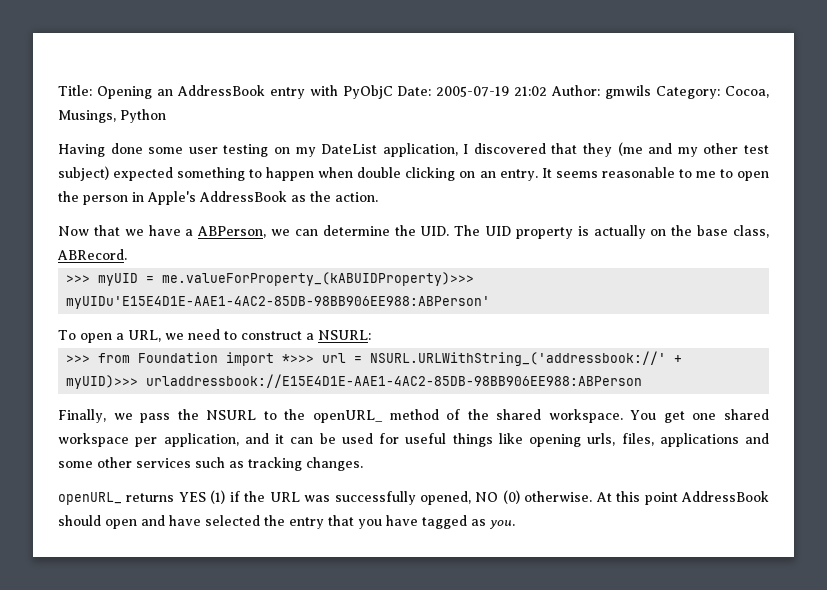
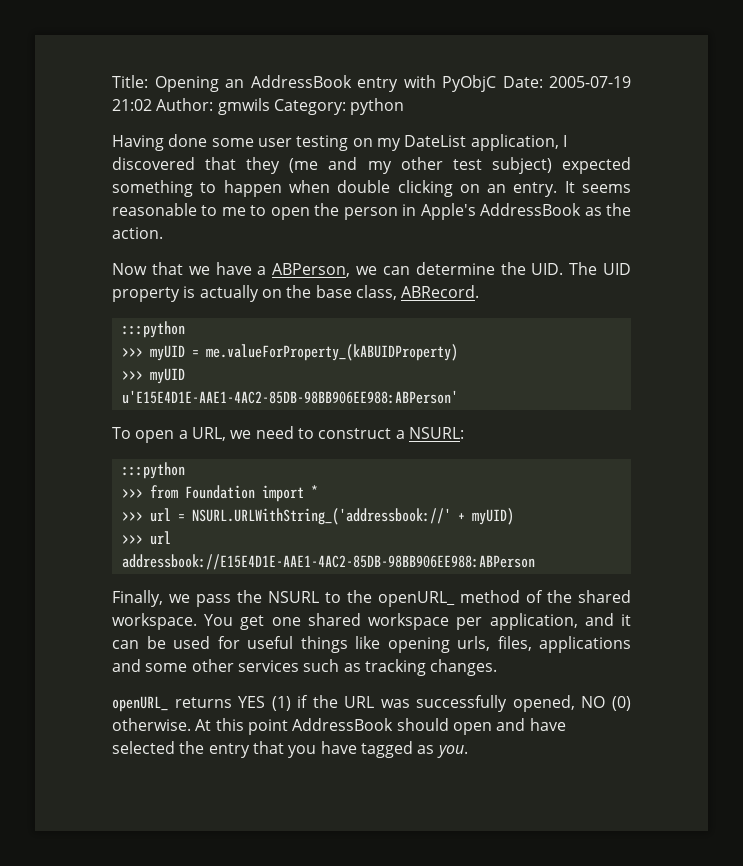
- Title: Opening an AddressBook entry with PyObjC Date: 2005-07-19 21:02 Author: gmwils Category: Cocoa, Musings, Python
+ Title: Opening an AddressBook entry with PyObjC Date: 2005-07-19 21:02 Author: gmwils Category: python
  Now that we have a ABPerson, we can determine the UID. The UID property is actually on the base class, ABRecord.
+ :::python
- >>> myUID = me.valueForProperty_(kABUIDProperty)>>> myUIDu'E15E4D1E-AAE1-4AC2-85DB-98BB906EE988:ABPerson'
+ >>> myUID = me.valueForProperty_(kABUIDProperty)
+ >>> myUID
+ u'E15E4D1E-AAE1-4AC2-85DB-98BB906EE988:ABPerson'
  To open a URL, we need to construct a NSURL:
+ :::python
- >>> from Foundation import *>>> url = NSURL.URLWithString_('addressbook://' + myUID)>>> urladdressbook://E15E4D1E-AAE1-4AC2-85DB-98BB906EE988:ABPerson
+ >>> from Foundation import *
+ >>> url = NSURL.URLWithString_('addressbook://' + myUID)
+ >>> url
+ addressbook://E15E4D1E-AAE1-4AC2-85DB-98BB906EE988:ABPerson

